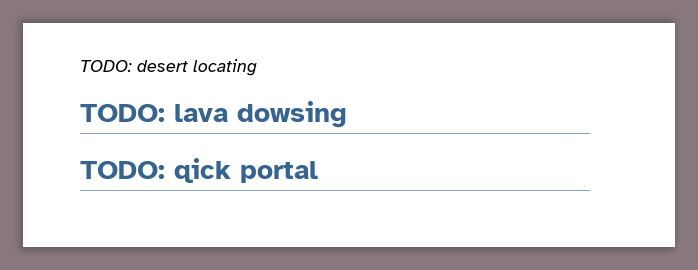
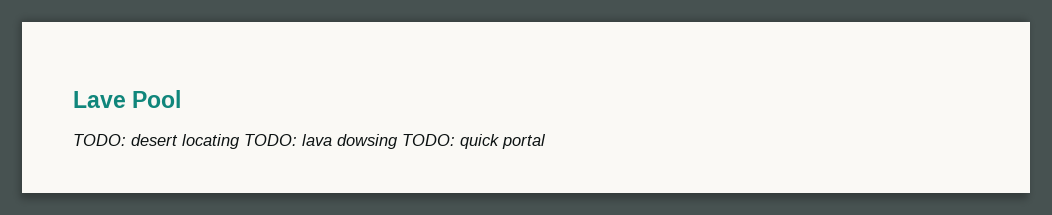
+ Lave Pool
- TODO: desert locating
- TODO: lava dowsing
- TODO: qick portal
+ TODO: desert locating TODO: lava dowsing TODO: quick portal

